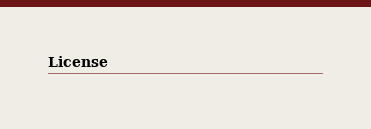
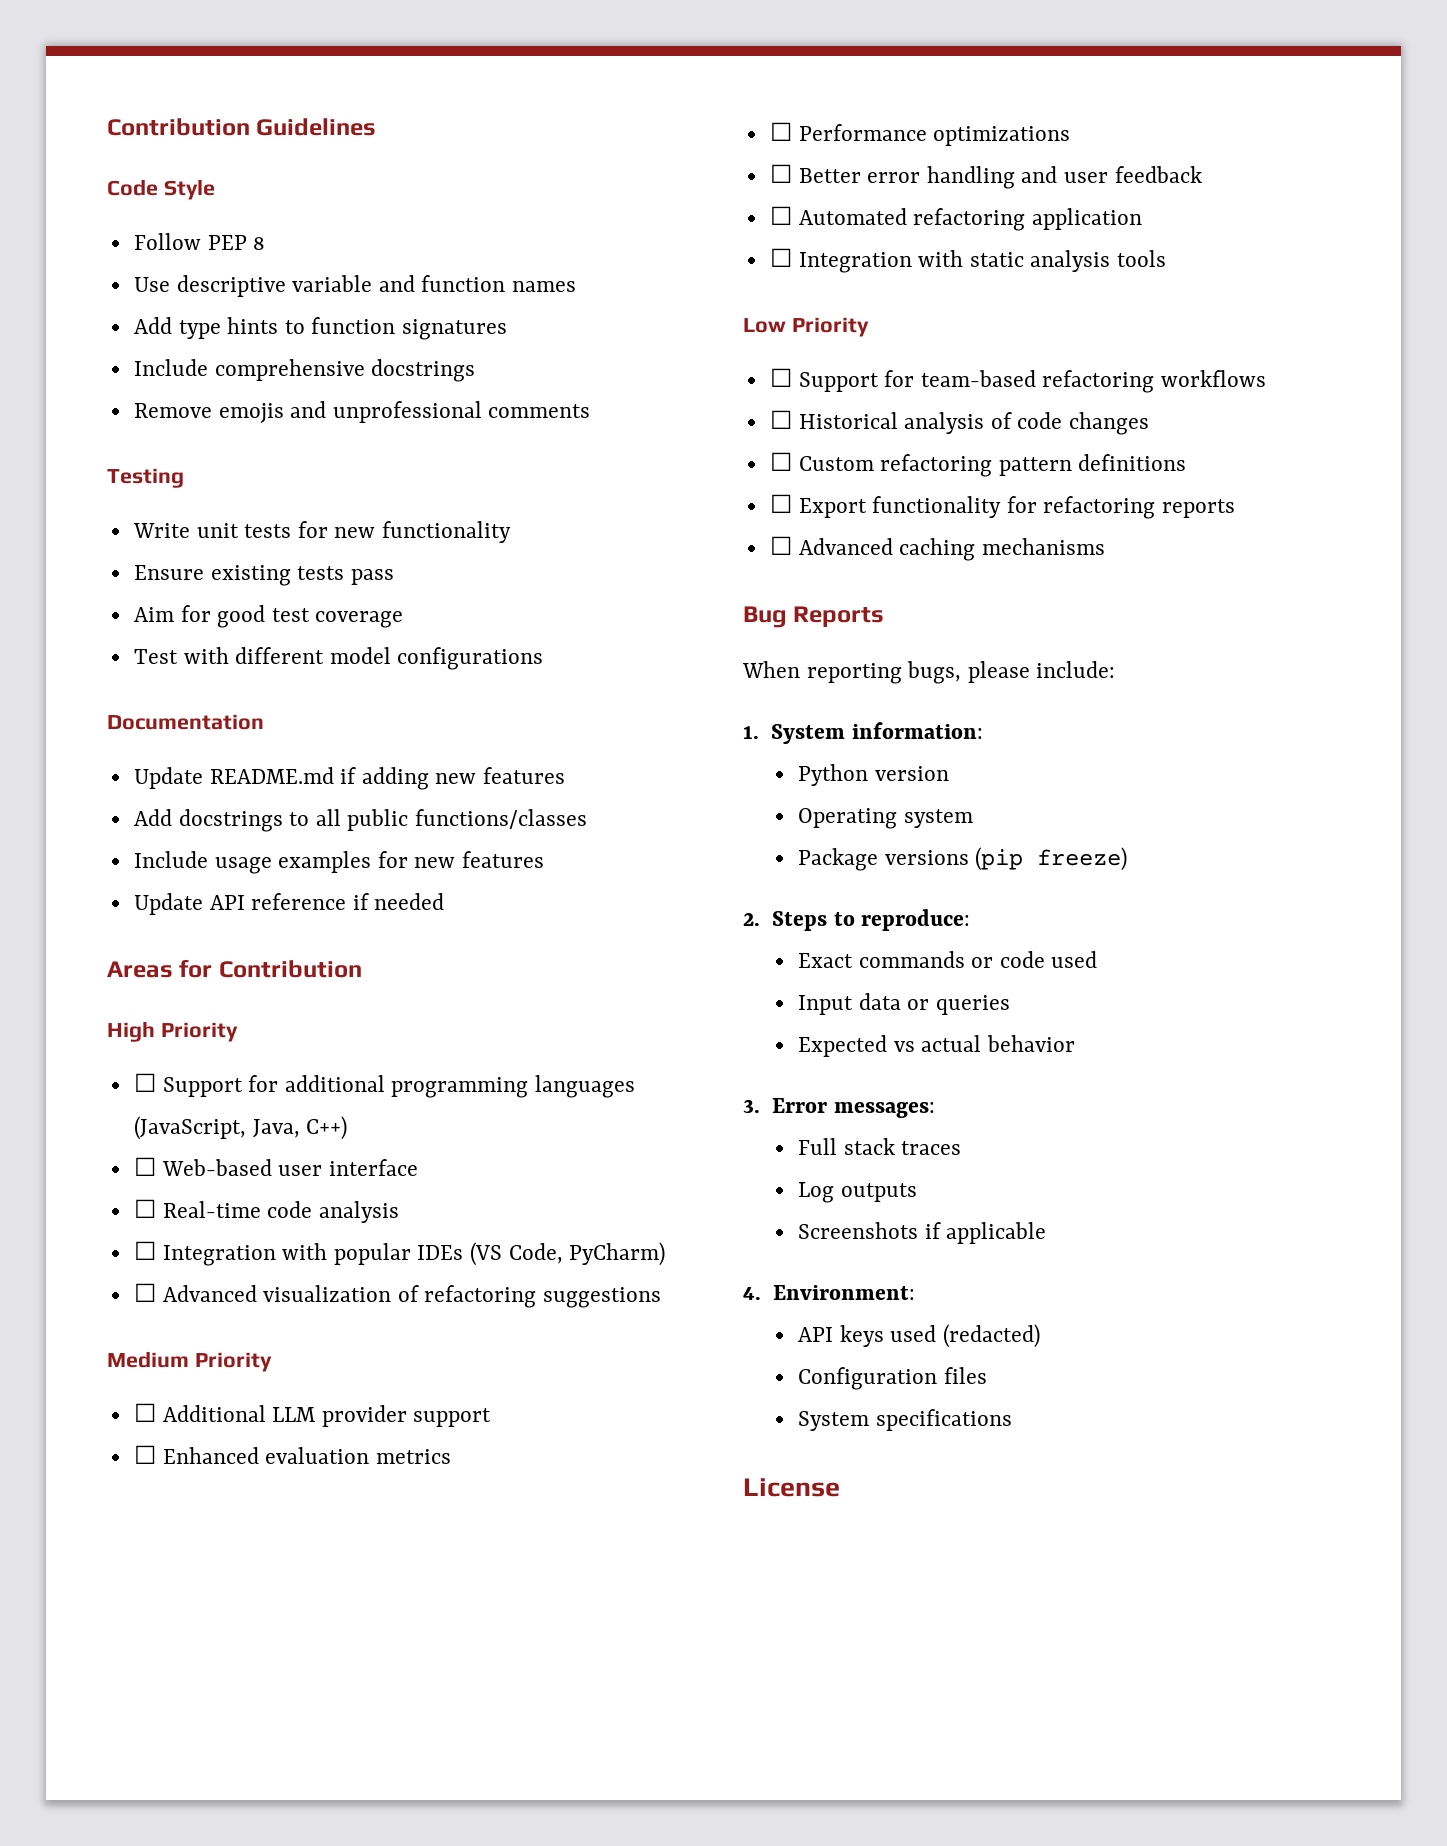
+ Contribution Guidelines
+ Code Style
+ Follow PEP 8
+ Use descriptive variable and function names
+ Add type hints to function signatures
+ Include comprehensive docstrings
+ Remove emojis and unprofessional comments
+ Testing
+ Write unit tests for new functionality
+ Ensure existing tests pass
+ Aim for good test coverage
+ Test with different model configurations
+ Documentation
+ Update README.md if adding new features
+ Add docstrings to all public functions/classes
+ Include usage examples for new features
+ Update API reference if needed
+ Areas for Contribution
+ High Priority
+ ☐ Support for additional programming languages (JavaScript, Java, C++)
+ ☐ Web-based user interface
+ ☐ Real-time code analysis
+ ☐ Integration with popular IDEs (VS Code, PyCharm)
+ ☐ Advanced visualization of refactoring suggestions
+ Medium Priority
+ ☐ Additional LLM provider support
+ ☐ Enhanced evaluation metrics
+ ☐ Performance optimizations
+ ☐ Better error handling and user feedback
+ ☐ Automated refactoring application
+ ☐ Integration with static analysis tools
+ Low Priority
+ ☐ Support for team-based refactoring workflows
+ ☐ Historical analysis of code changes
+ ☐ Custom refactoring pattern definitions
+ ☐ Export functionality for refactoring reports
+ ☐ Advanced caching mechanisms
+ Bug Reports
+ When reporting bugs, please include:
+ 1. System information:
+ Python version
+ Operating system
+ Package versions (pip freeze)
+ 2. Steps to reproduce:
+ Exact commands or code used
+ Input data or queries
+ Expected vs actual behavior
+ 3. Error messages:
+ Full stack traces
+ Log outputs
+ Screenshots if applicable
+ 4. Environment:
+ API keys used (redacted)
+ Configuration files
+ System specifications

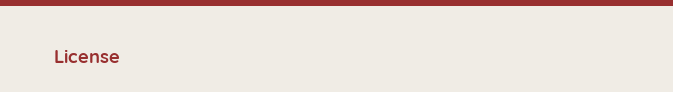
- Contribution Guidelines
- Code Style
- Follow PEP 8
- Use descriptive variable and function names
- Add type hints to function signatures
- Include comprehensive docstrings
- Remove emojis and unprofessional comments
- Testing
- Write unit tests for new functionality
- Ensure existing tests pass
- Aim for good test coverage
- Test with different model configurations
- Documentation
- Update README.md if adding new features
- Add docstrings to all public functions/classes
- Include usage examples for new features
- Update API reference if needed
- Areas for Contribution
- High Priority
- ☐ Support for additional programming languages (JavaScript, Java, C++)
- ☐ Web-based user interface
- ☐ Real-time code analysis
- ☐ Integration with popular IDEs (VS Code, PyCharm)
- ☐ Advanced visualization of refactoring suggestions
- Medium Priority
- ☐ Additional LLM provider support
- ☐ Enhanced evaluation metrics
- ☐ Performance optimizations
- ☐ Better error handling and user feedback
- ☐ Automated refactoring application
- ☐ Integration with static analysis tools
- Low Priority
- ☐ Support for team-based refactoring workflows
- ☐ Historical analysis of code changes
- ☐ Custom refactoring pattern definitions
- ☐ Export functionality for refactoring reports
- ☐ Advanced caching mechanisms
- Bug Reports
- When reporting bugs, please include:
- 1. System information:
- Python version
- Operating system
- Package versions (pip freeze)
- 2. Steps to reproduce:
- Exact commands or code used
- Input data or queries
- Expected vs actual behavior
- 3. Error messages:
- Full stack traces
- Log outputs
- Screenshots if applicable
- 4. Environment:
- API keys used (redacted)
- Configuration files
- System specifications

